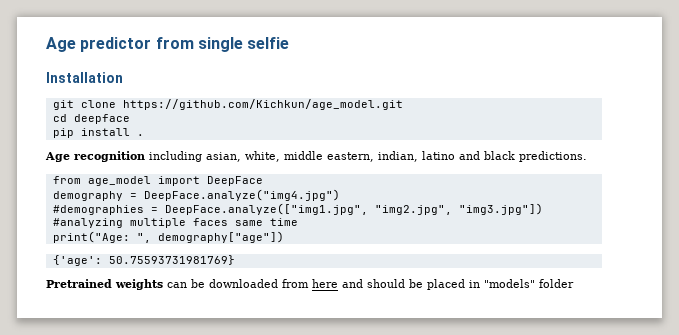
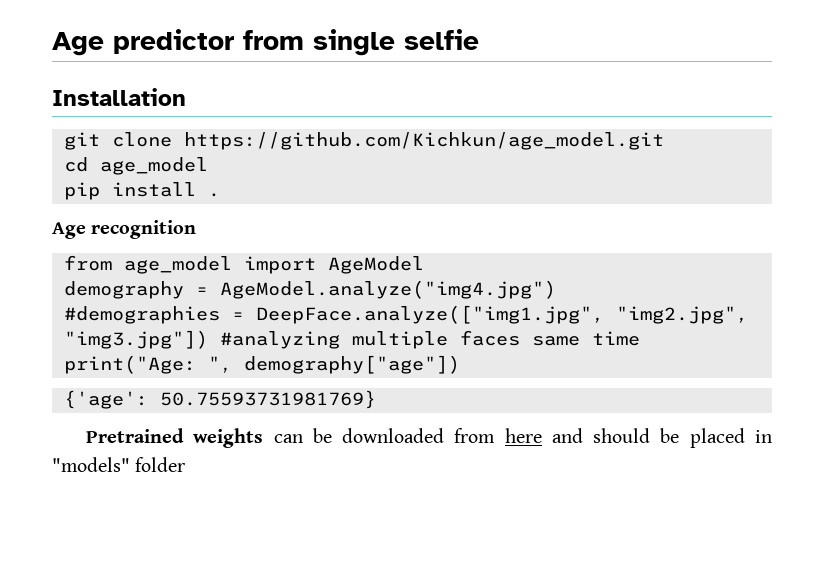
- cd deepface
+ cd age_model
- Age recognition including asian, white, middle eastern, indian, latino and black predictions.
+ Age recognition
- from age_model import DeepFace
+ from age_model import AgeModel
- demography = DeepFace.analyze("img4.jpg")
+ demography = AgeModel.analyze("img4.jpg")

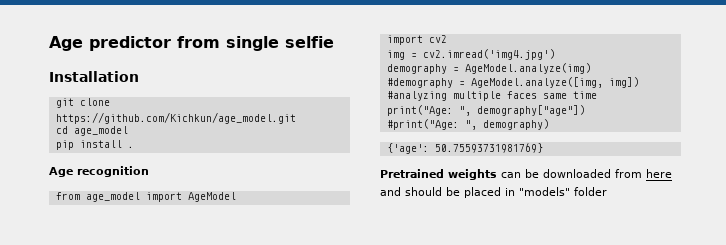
- demography = AgeModel.analyze("img4.jpg")
- #demographies = DeepFace.analyze(["img1.jpg", "img2.jpg", "img3.jpg"]) #analyzing multiple faces same time
+ import cv2
+ img = cv2.imread('img4.jpg')
+ demography = AgeModel.analyze(img)
+ #demography = AgeModel.analyze([img, img]) #analyzing multiple faces same time
+ #print("Age: ", demography)

